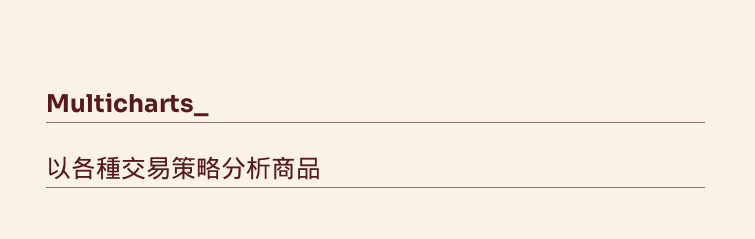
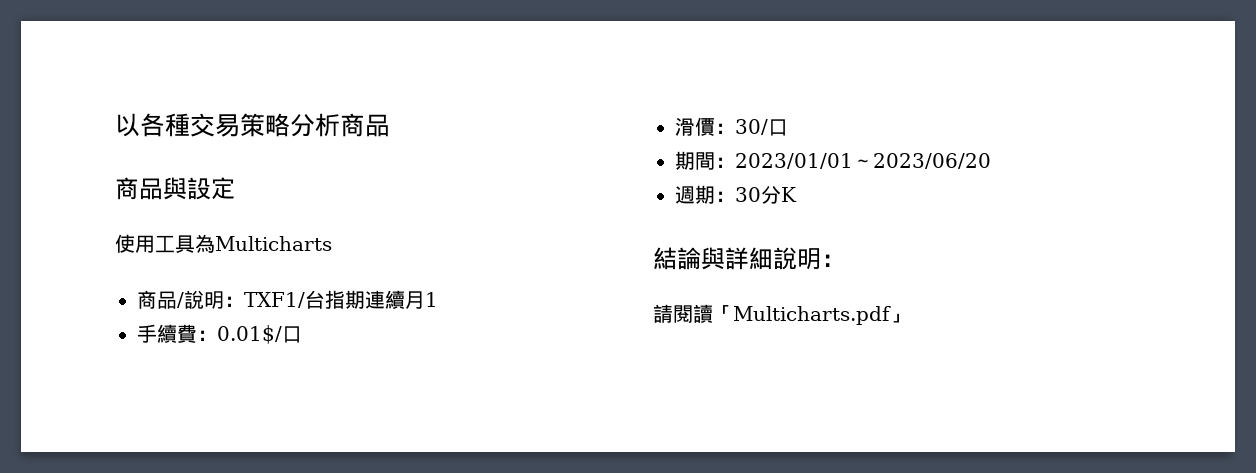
- Multicharts_
+ 商品與設定
+ 使用工具為Multicharts
+ 商品/說明：TXF1/台指期連續月1
+ 手續費：0.01$/口
+ 滑價：30/口
+ 期間：2023/01/01～2023/06/20
+ 週期：30分K
+ 結論與詳細說明：
+ 請閱讀「Multicharts.pdf」

